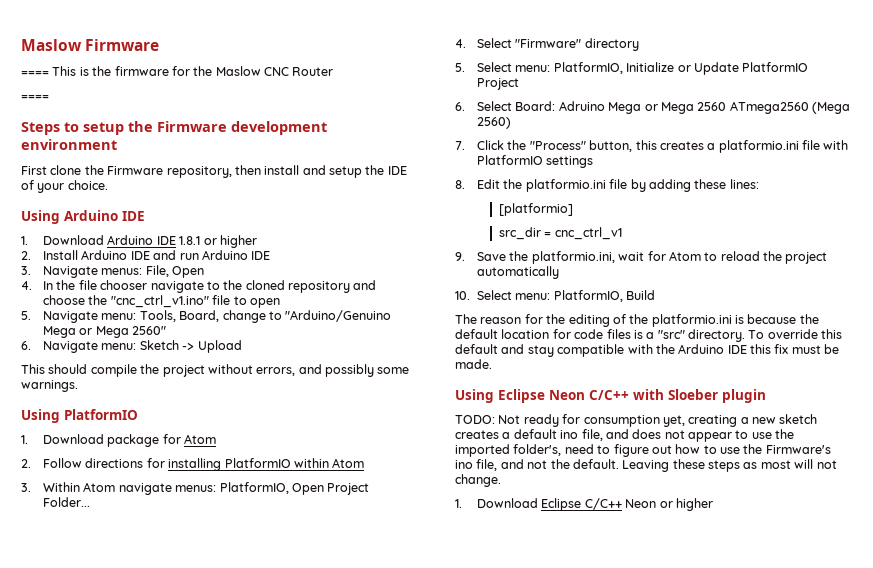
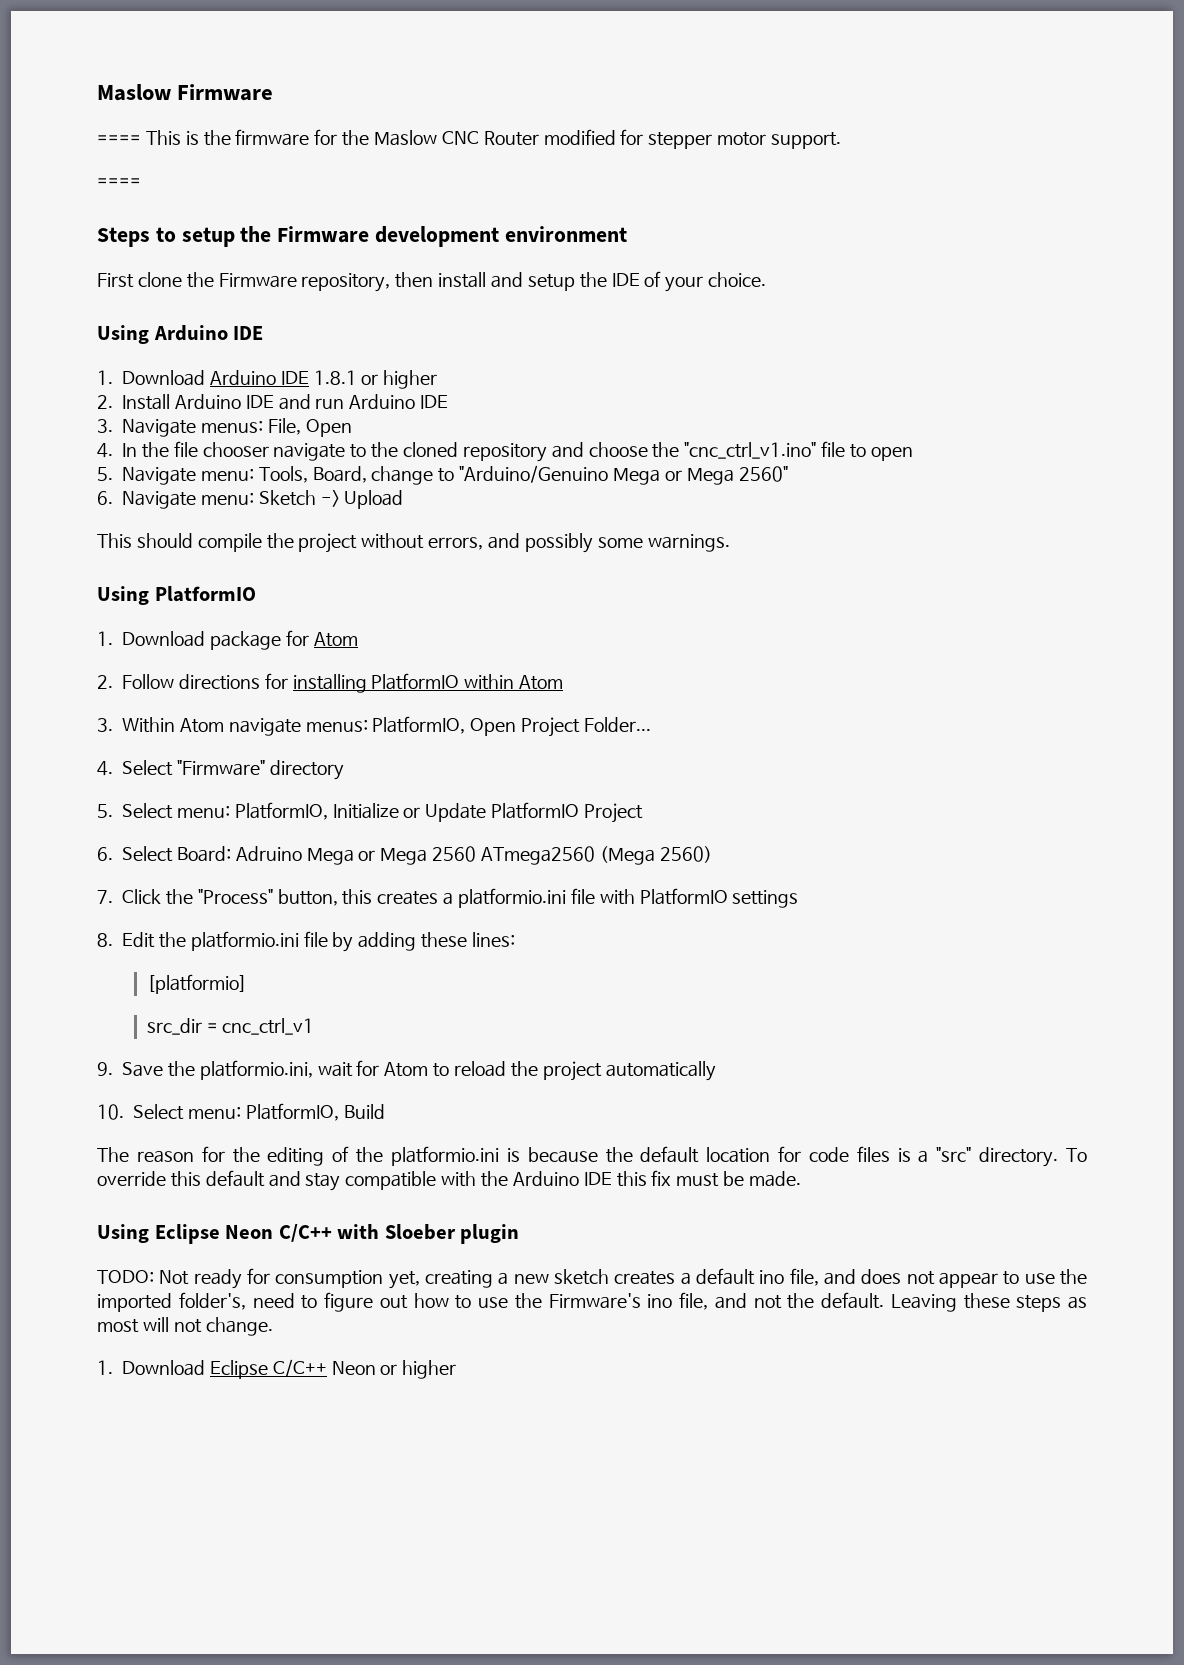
- ==== This is the firmware for the Maslow CNC Router
+ ==== This is the firmware for the Maslow CNC Router modified for stepper motor support.

